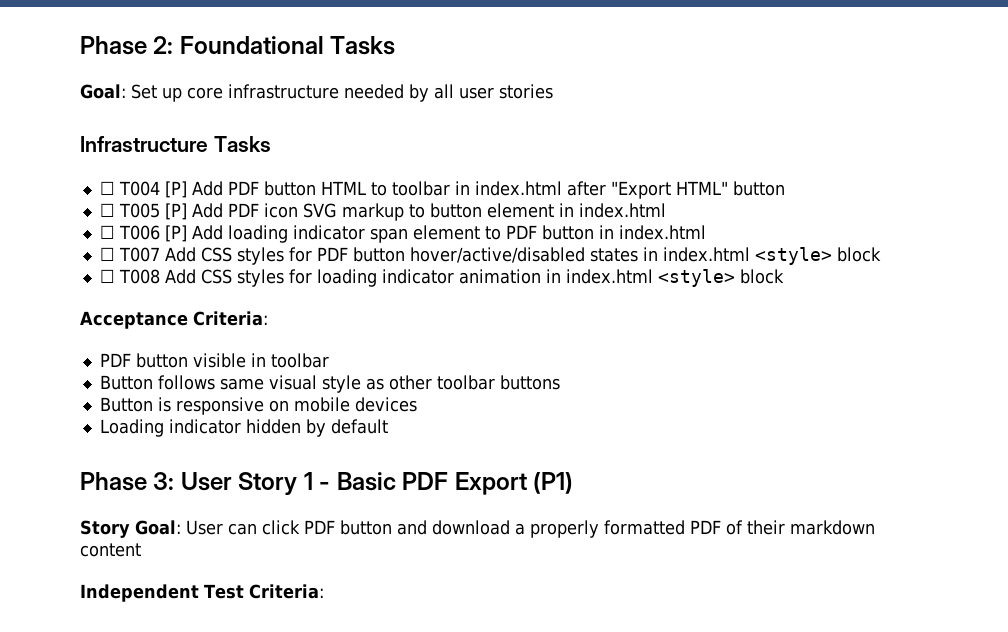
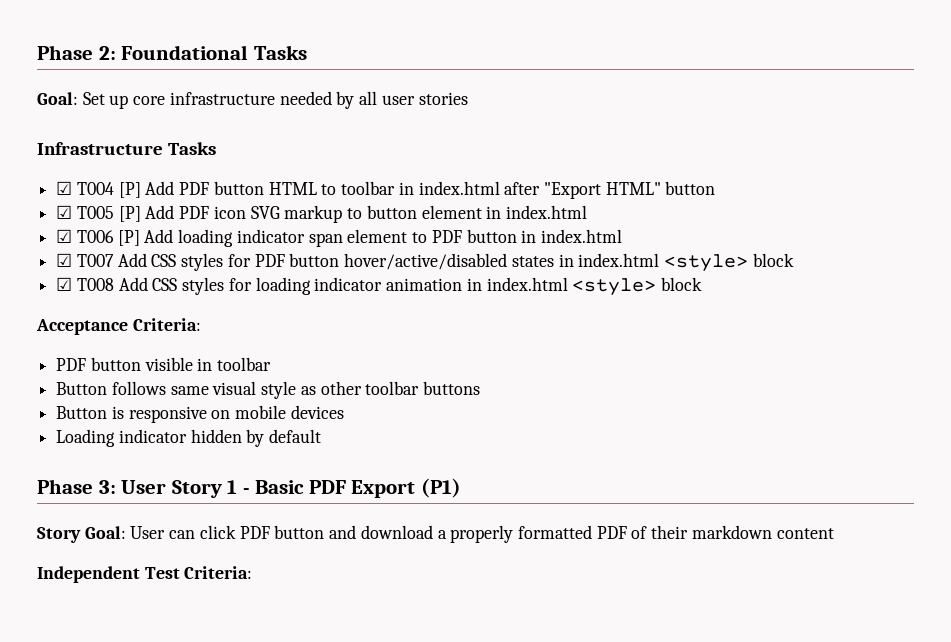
- ☐ T004 [P] Add PDF button HTML to toolbar in index.html after "Export HTML" button
+ ☑ T004 [P] Add PDF button HTML to toolbar in index.html after "Export HTML" button
- ☐ T005 [P] Add PDF icon SVG markup to button element in index.html
+ ☑ T005 [P] Add PDF icon SVG markup to button element in index.html
- ☐ T006 [P] Add loading indicator span element to PDF button in index.html
+ ☑ T006 [P] Add loading indicator span element to PDF button in index.html
- ☐ T007 Add CSS styles for PDF button hover/active/disabled states in index.html <style> block
+ ☑ T007 Add CSS styles for PDF button hover/active/disabled states in index.html <style> block
- ☐ T008 Add CSS styles for loading indicator animation in index.html <style> block
+ ☑ T008 Add CSS styles for loading indicator animation in index.html <style> block

